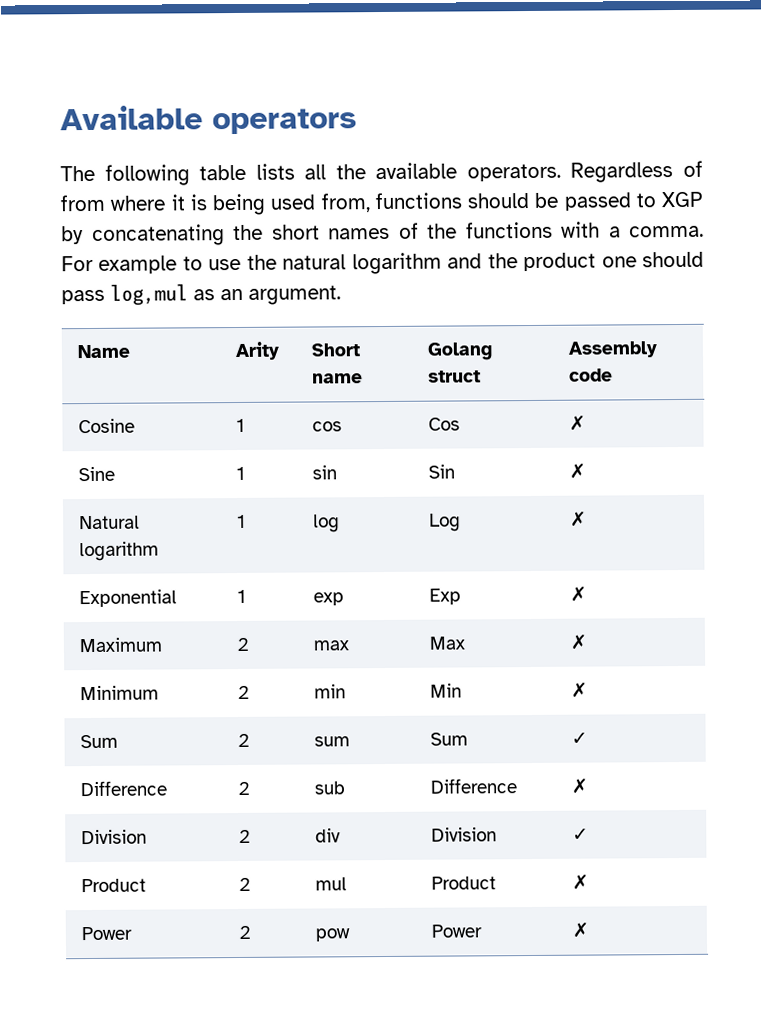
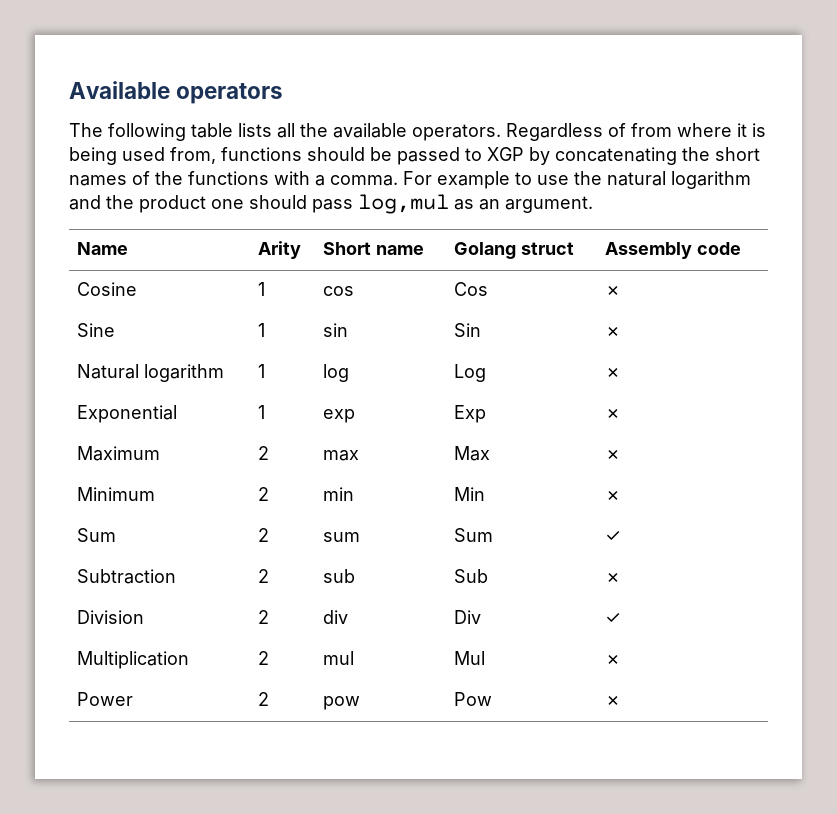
- Difference | 2 | sub | Difference | ✗
+ Subtraction | 2 | sub | Sub | ✗
- Division | 2 | div | Division | ✓
- Product | 2 | mul | Product | ✗
+ Division | 2 | div | Div | ✓
+ Multiplication | 2 | mul | Mul | ✗
- Power | 2 | pow | Power | ✗
+ Power | 2 | pow | Pow | ✗

